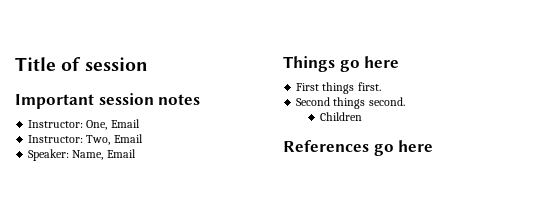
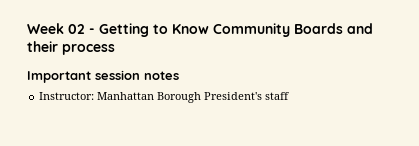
- Title of session
+ Week 02 - Getting to Know Community Boards and their process
  Important session notes
- Instructor: One, Email
- Instructor: Two, Email
- Speaker: Name, Email
- Things go here
- First things first.
- Second things second.
- Children
- References go here
+ Instructor: Manhattan Borough President's staff

